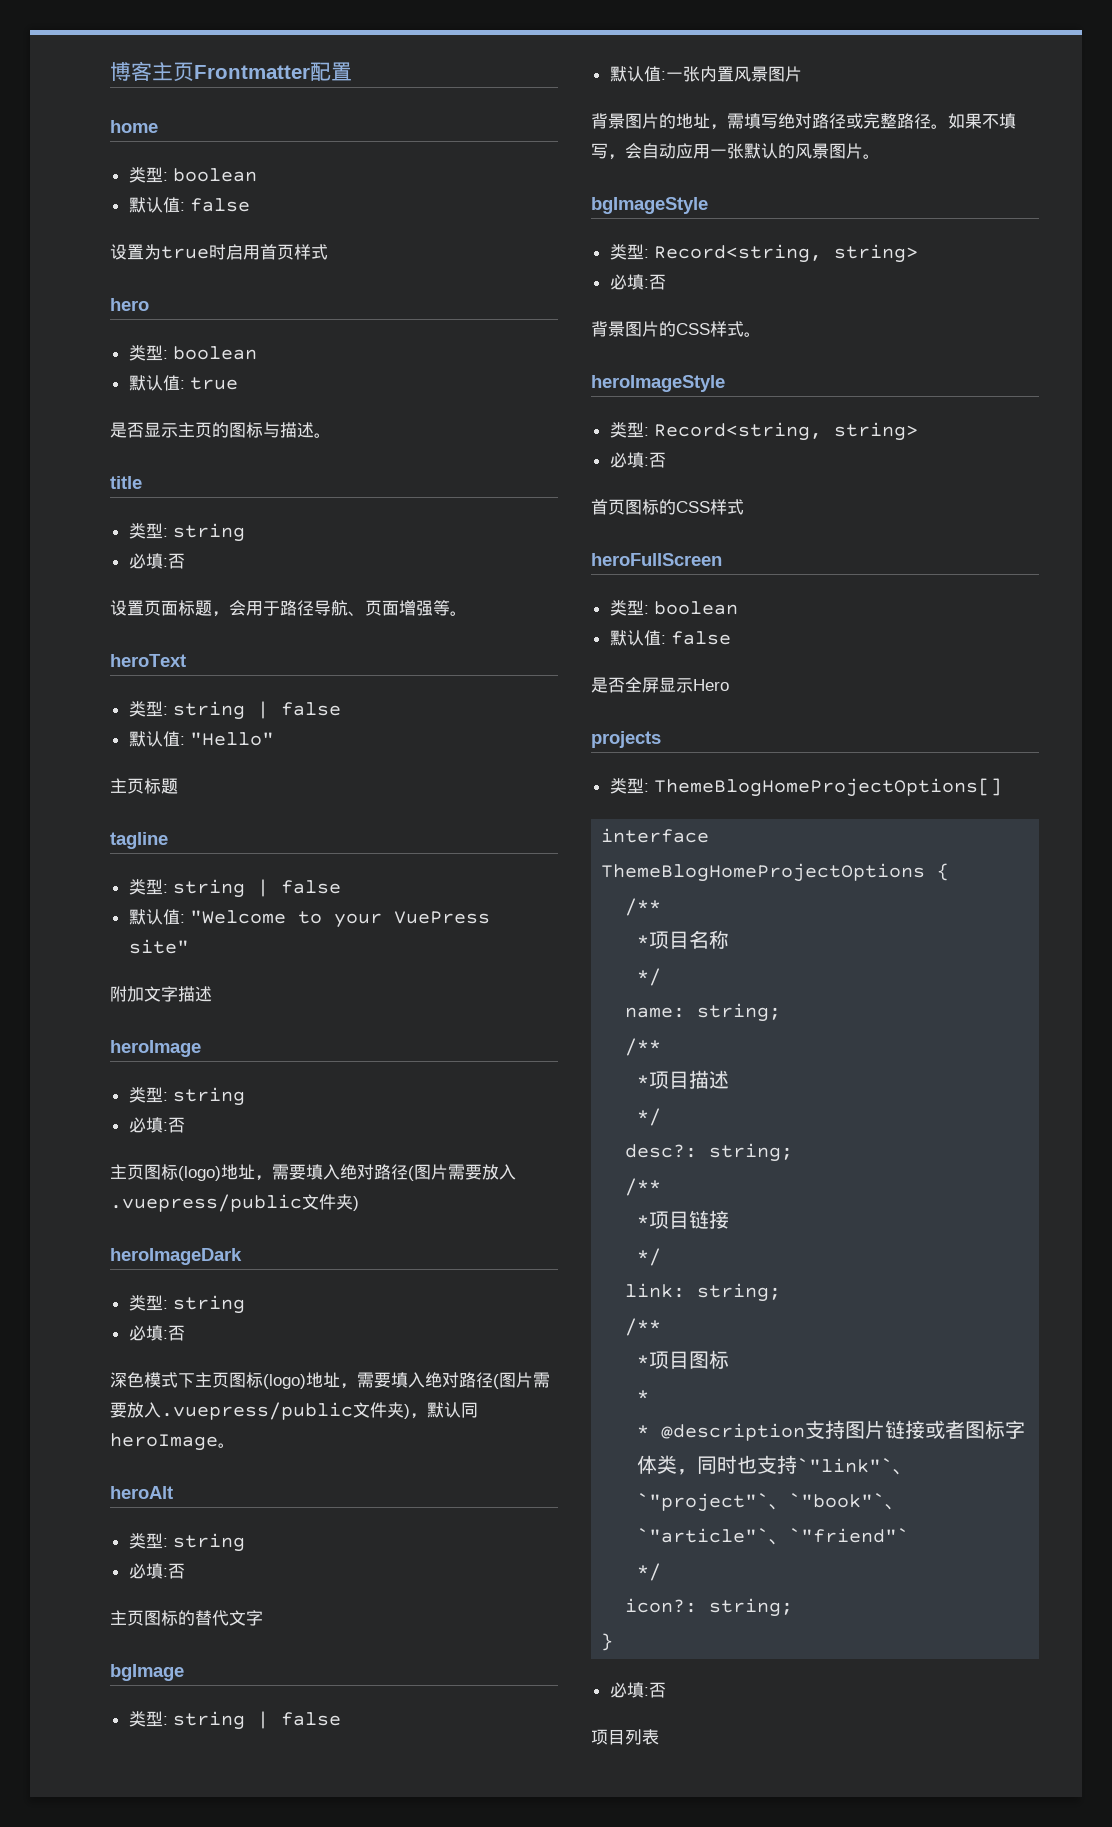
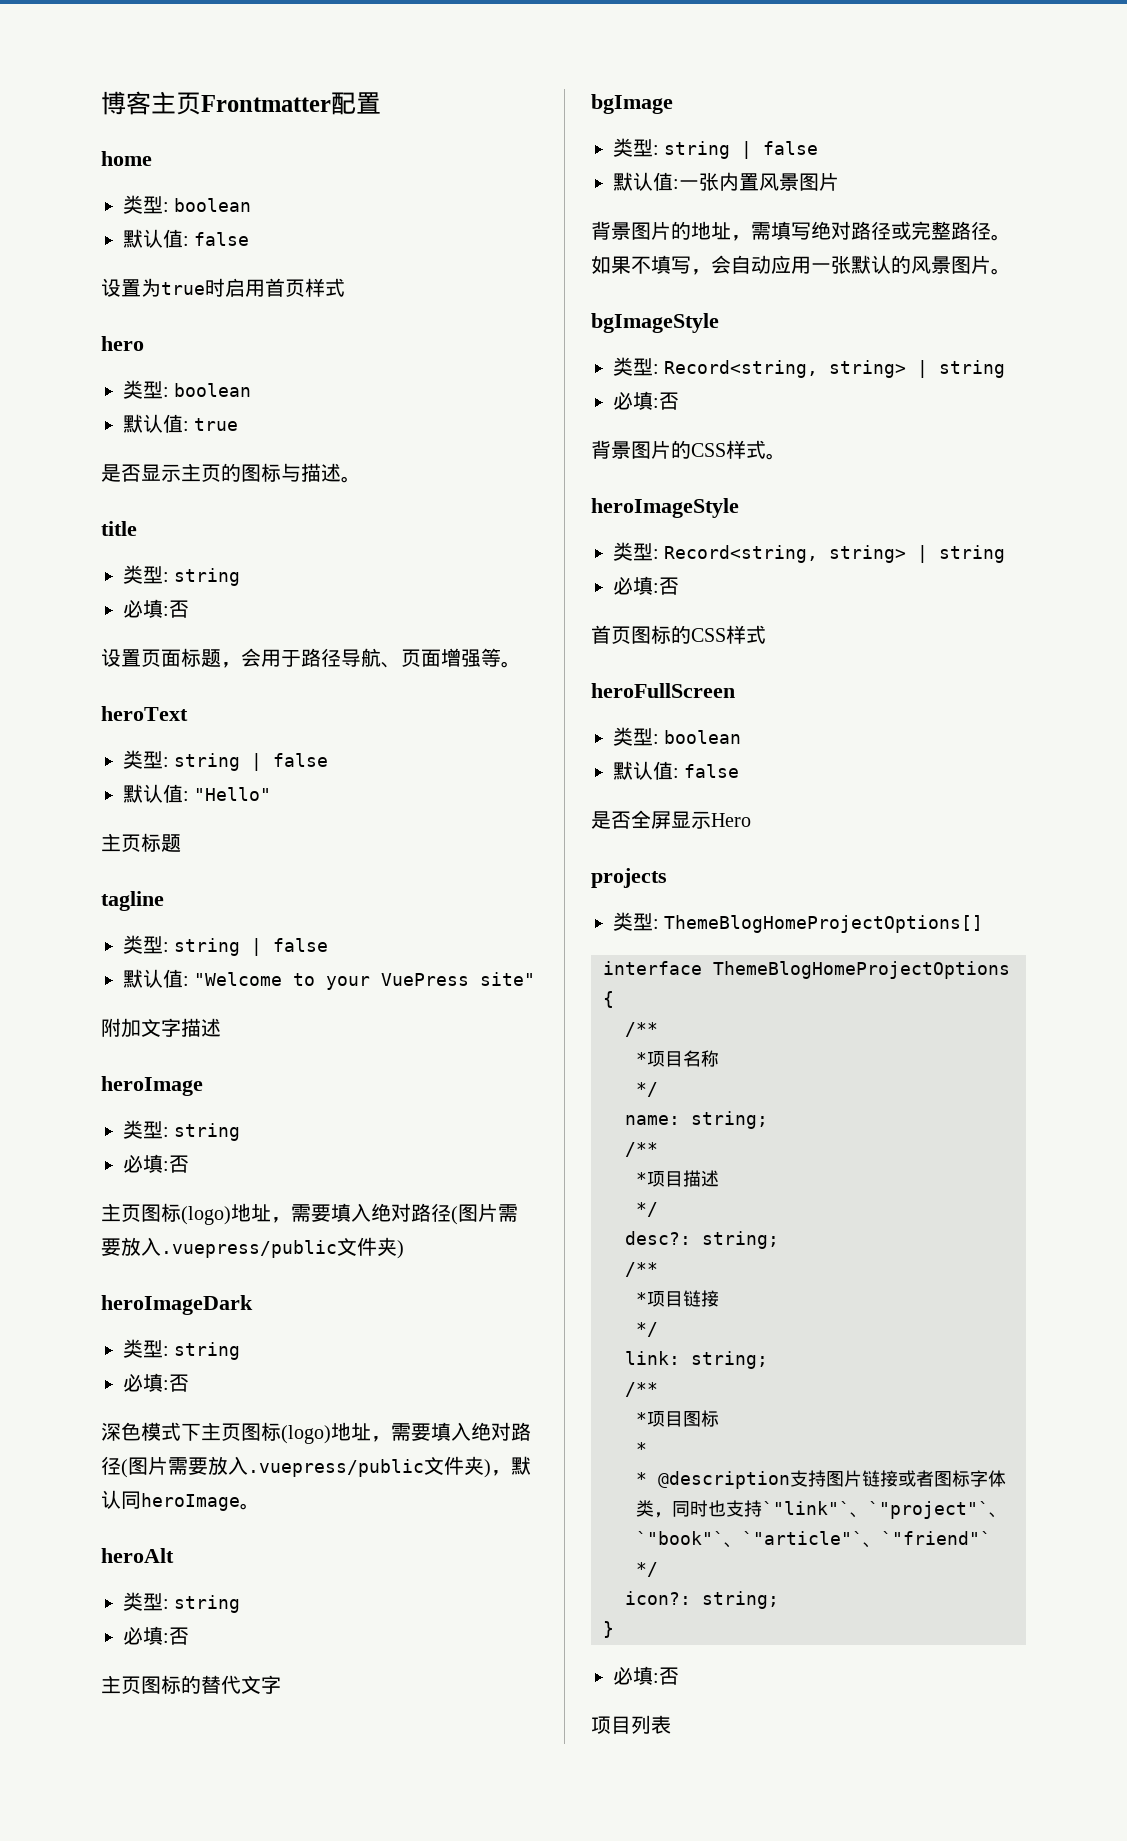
  bgImageStyle
- 类型: Record<string, string>
+ 类型: Record<string, string> | string
  heroImageStyle
- 类型: Record<string, string>
+ 类型: Record<string, string> | string

